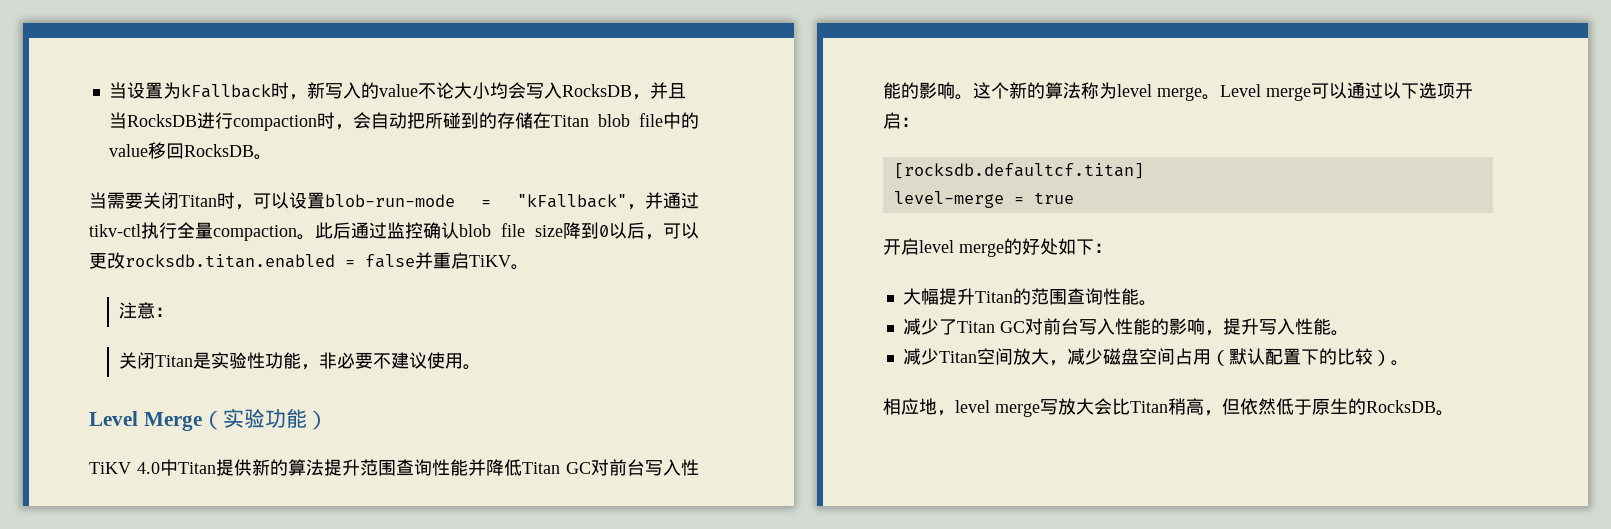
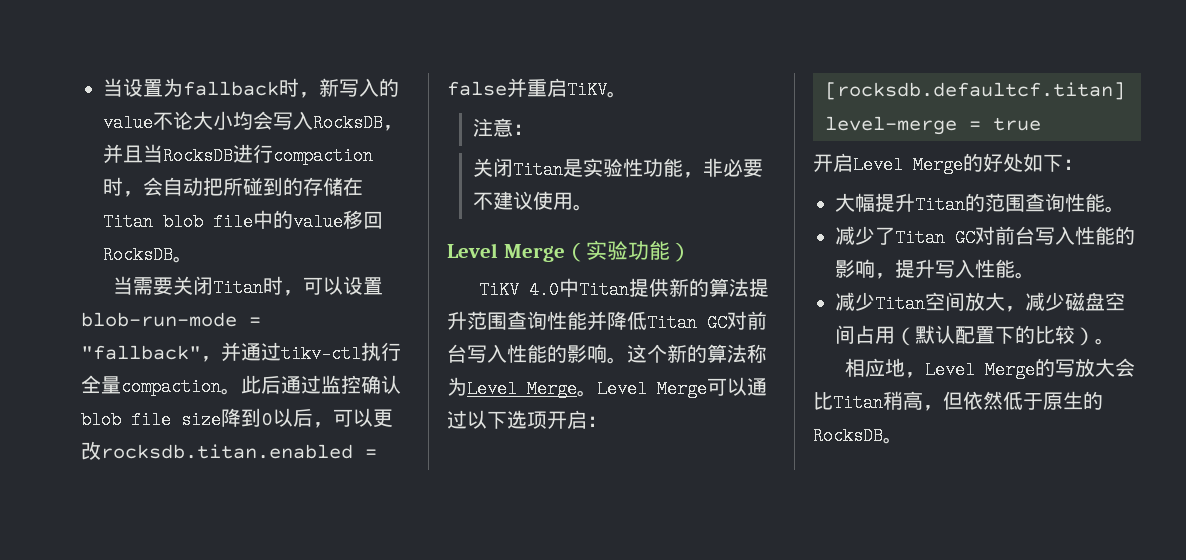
- 当设置为kFallback时，新写入的value不论大小均会写入RocksDB，并且当RocksDB进行compaction时，会自动把所碰到的存储在Titan blob file中的value移回RocksDB。
+ 当设置为fallback时，新写入的value不论大小均会写入RocksDB，并且当RocksDB进行compaction时，会自动把所碰到的存储在Titan blob file中的value移回RocksDB。
- 当需要关闭Titan时，可以设置blob-run-mode = "kFallback"，并通过tikv-ctl执行全量compaction。
+ 当需要关闭Titan时，可以设置blob-run-mode = "fallback"，并通过tikv-ctl执行全量compaction。
- 这个新的算法称为level merge。Level merge可以通过以下选项开启：
+ 这个新的算法称为Level Merge。Level Merge可以通过以下选项开启：
- 开启level merge的好处如下：
+ 开启Level Merge的好处如下：
- 相应地，level merge写放大会比Titan稍高，但依然低于原生的RocksDB。
+ 相应地，Level Merge的写放大会比Titan稍高，但依然低于原生的RocksDB。

